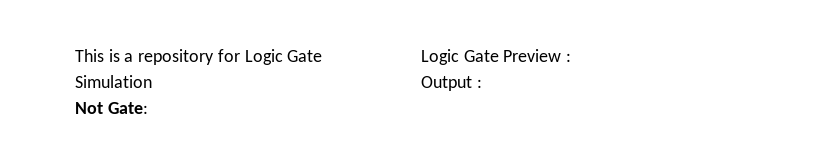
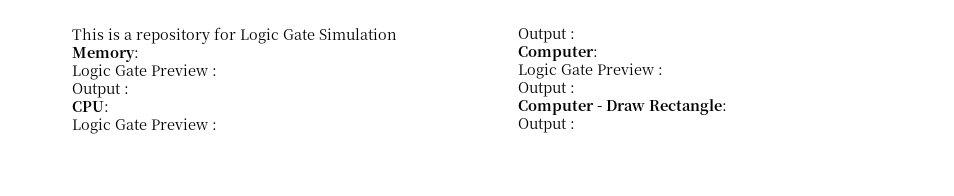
- Not Gate:
+ Memory:
  Logic Gate Preview :
+ Output :
+ CPU:
+ Logic Gate Preview :
+ Output :
+ Computer:
+ Logic Gate Preview :
+ Output :
+ Computer - Draw Rectangle:

